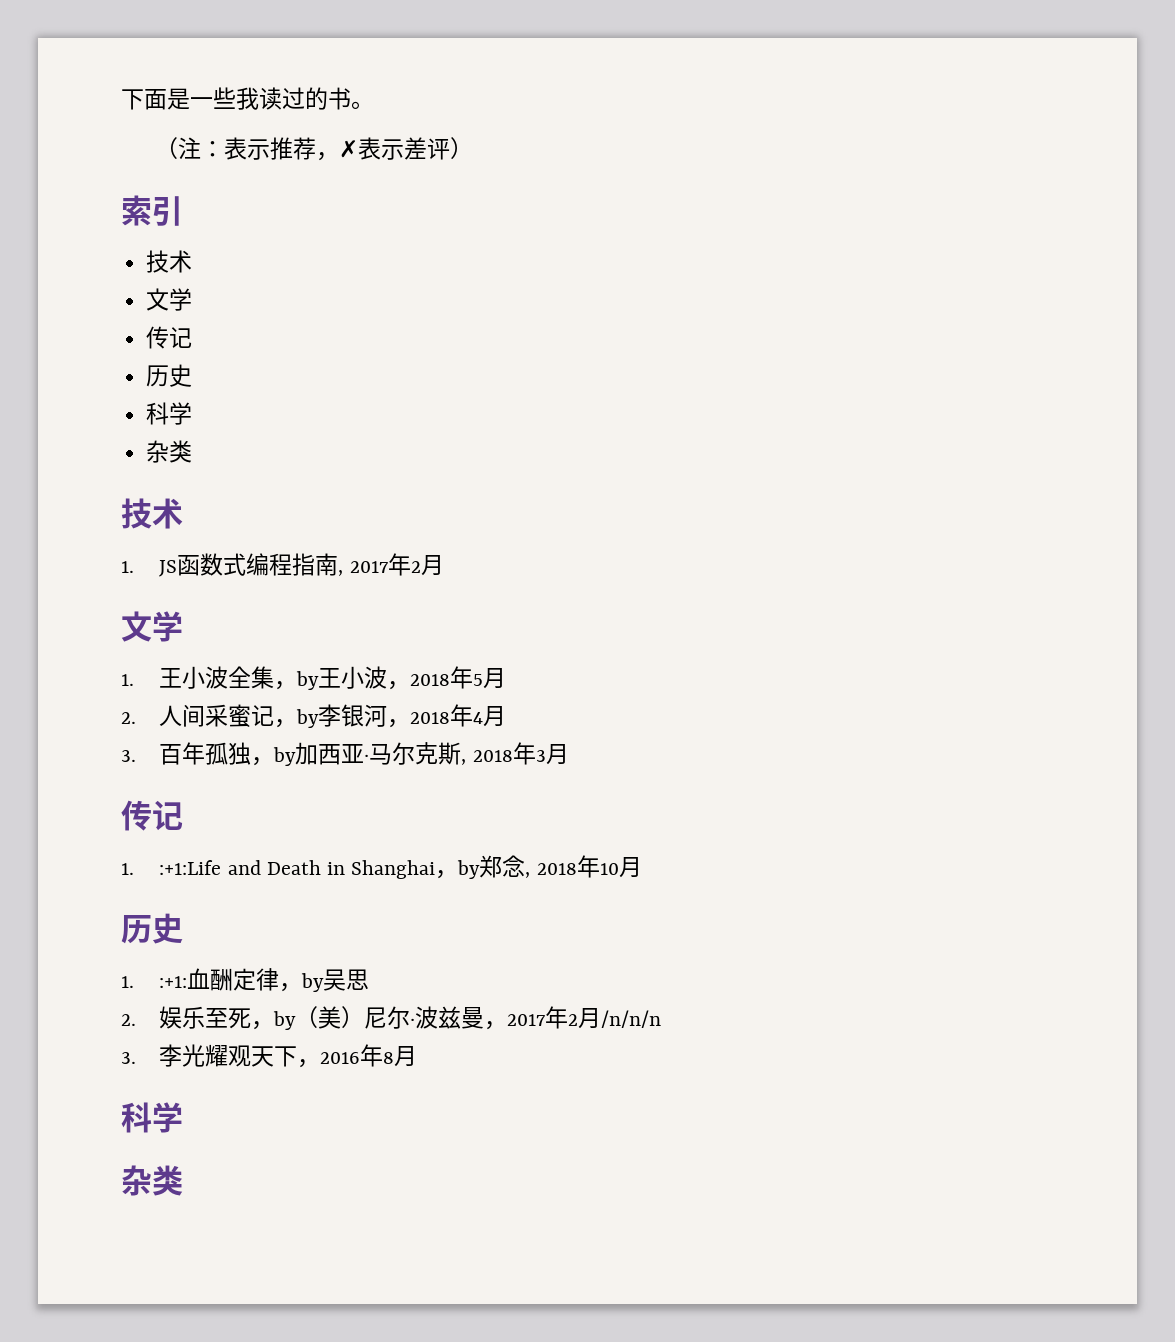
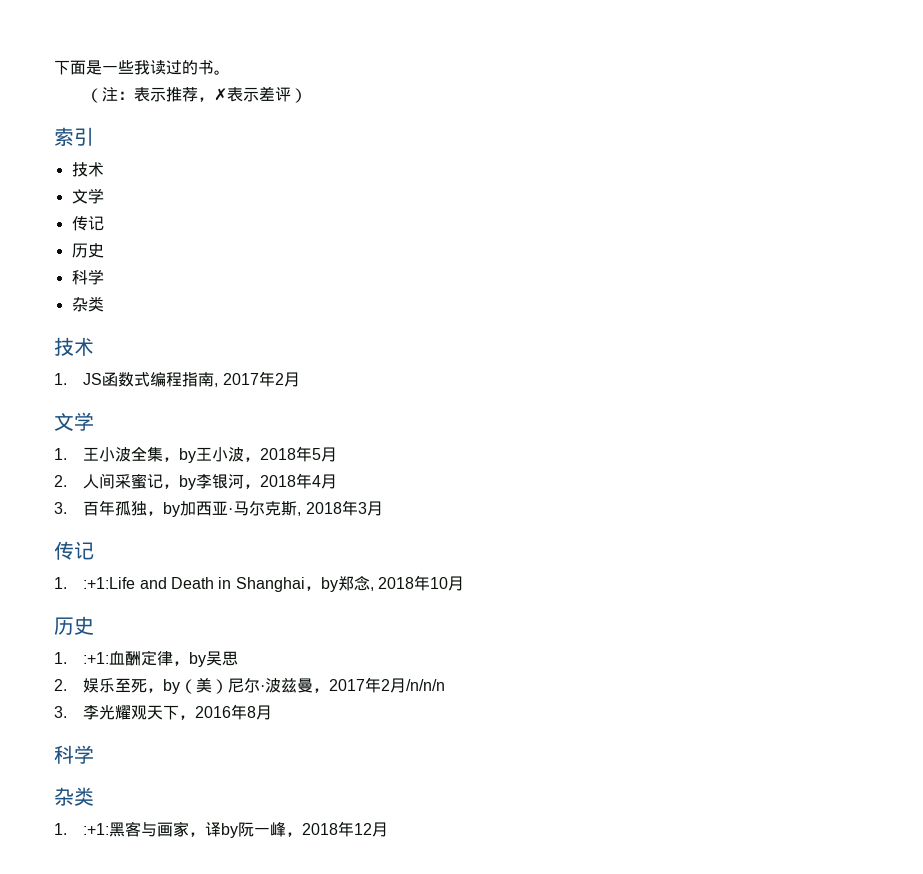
+ 1. :+1:黑客与画家，译by阮一峰，2018年12月

